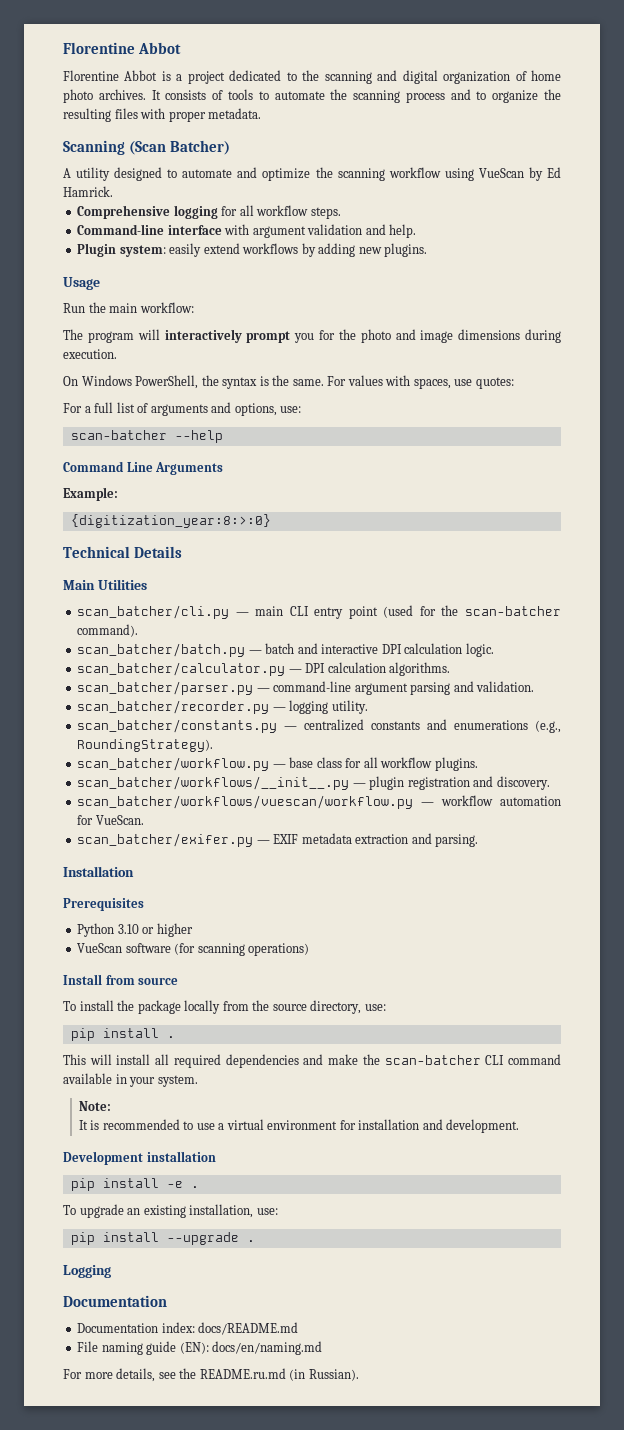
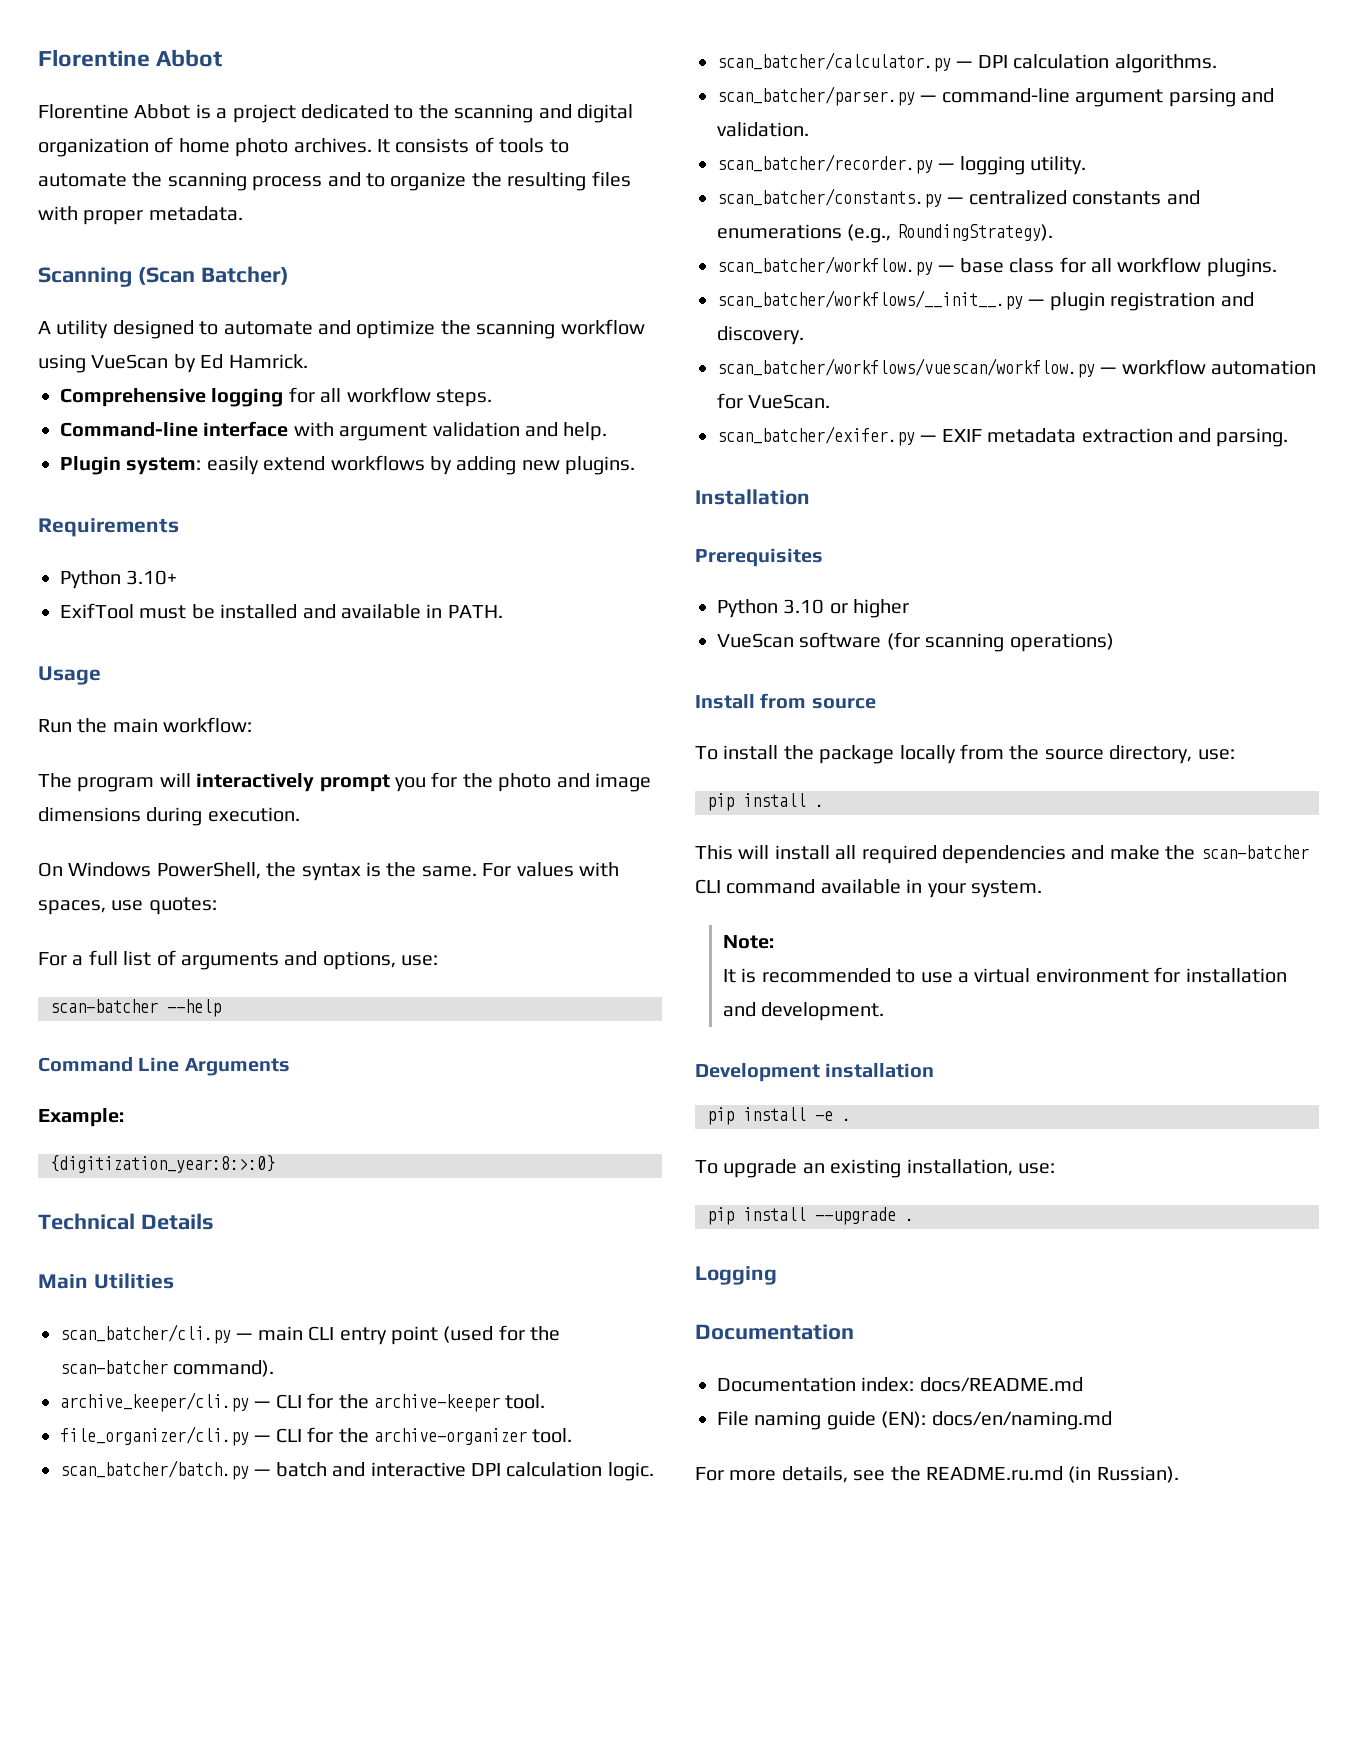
+ Requirements
+ Python 3.10+
+ ExifTool must be installed and available in PATH.
+ archive_keeper/cli.py — CLI for the archive-keeper tool.
+ file_organizer/cli.py — CLI for the archive-organizer tool.

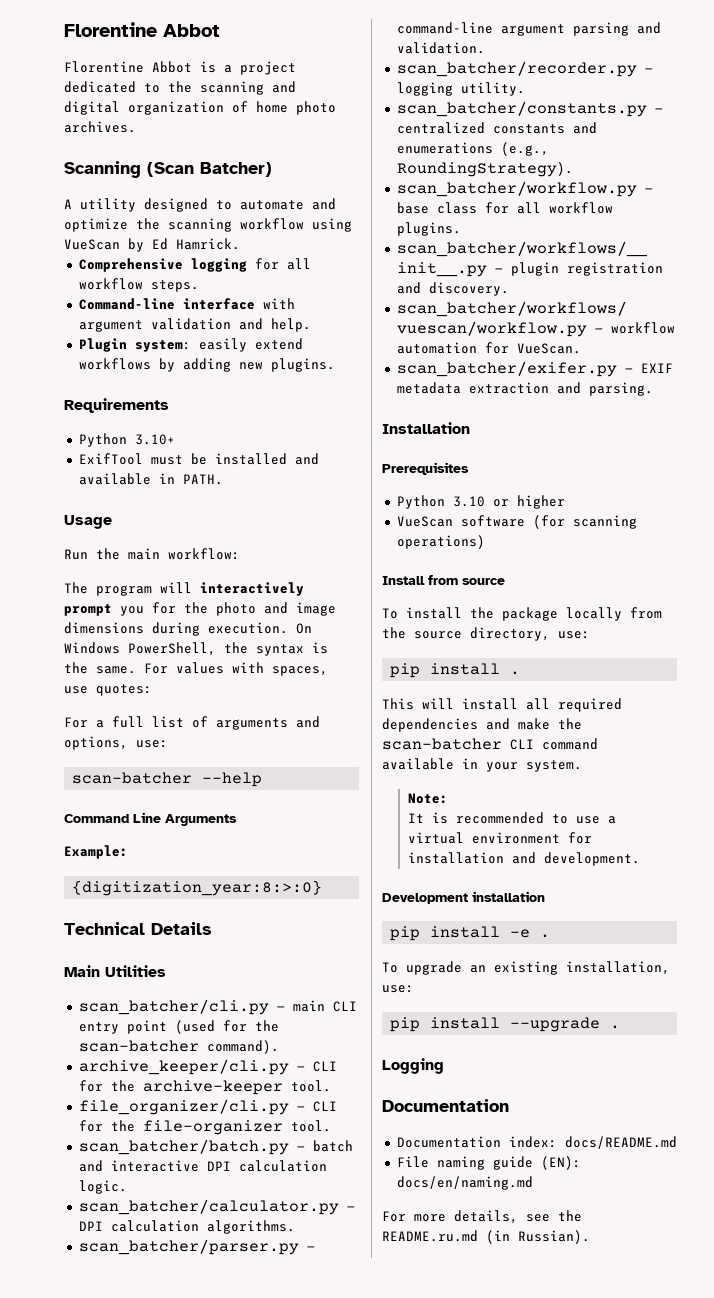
- It consists of tools to automate the scanning process and to organize the resulting files with proper metadata.
- The program will interactively prompt you for the photo and image dimensions during execution.
- On Windows PowerShell, the syntax is the same.
+ The program will interactively prompt you for the photo and image dimensions during execution. On Windows PowerShell, the syntax is the same.
- file_organizer/cli.py — CLI for the archive-organizer tool.
+ file_organizer/cli.py — CLI for the file-organizer tool.

